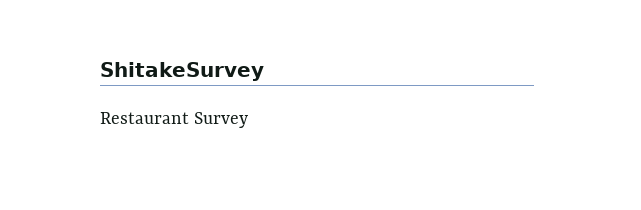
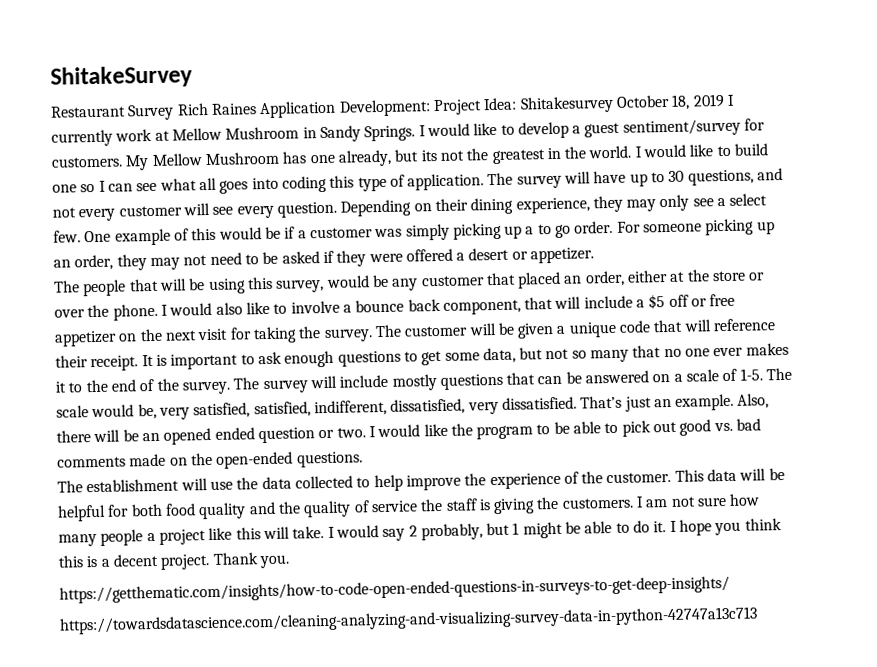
- Restaurant Survey
+ Restaurant Survey Rich Raines Application Development: Project Idea: Shitakesurvey October 18, 2019 I currently work at Mellow Mushroom in Sandy Springs. I would like to develop a guest sentiment/survey for customers. My Mellow Mushroom has one already, but its not the greatest in the world. I would like to build one so I can see what all goes into coding this type of application. The survey will have up to 30 questions, and not every customer will see every question. Depending on their dining experience, they may only see a select few. One example of this would be if a customer was simply picking up a to go order. For someone picking up an order, they may not need to be asked if they were offered a desert or appetizer.
+ The people that will be using this survey, would be any customer that placed an order, either at the store or over the phone. I would also like to involve a bounce back component, that will include a $5 off or free appetizer on the next visit for taking the survey. The customer will be given a unique code that will reference their receipt. It is important to ask enough questions to get some data, but not so many that no one ever makes it to the end of the survey. The survey will include mostly questions that can be answered on a scale of 1-5. The scale would be, very satisfied, satisfied, indifferent, dissatisfied, very dissatisfied. That’s just an example. Also, there will be an opened ended question or two. I would like the program to be able to pick out good vs. bad comments made on the open-ended questions.
+ The establishment will use the data collected to help improve the experience of the customer. This data will be helpful for both food quality and the quality of service the staff is giving the customers. I am not sure how many people a project like this will take. I would say 2 probably, but 1 might be able to do it. I hope you think this is a decent project. Thank you.
+ https://getthematic.com/insights/how-to-code-open-ended-questions-in-surveys-to-get-deep-insights/
+ https://towardsdatascience.com/cleaning-analyzing-and-visualizing-survey-data-in-python-42747a13c713

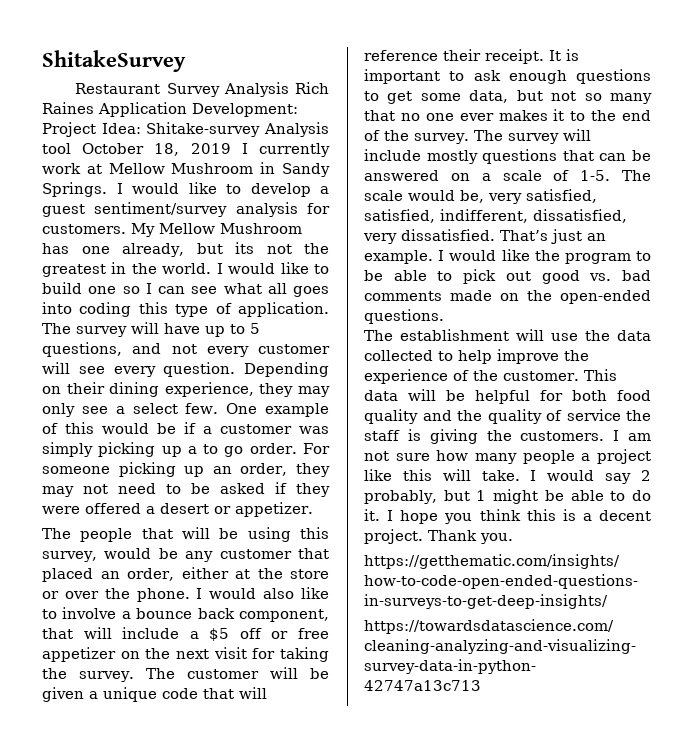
- Restaurant Survey Rich Raines Application Development: Project Idea: Shitakesurvey October 18, 2019 I currently work at Mellow Mushroom in Sandy Springs.
+ Restaurant Survey Analysis Rich Raines Application Development: Project Idea: Shitake-survey Analysis tool October 18, 2019 I currently work at Mellow Mushroom in Sandy Springs.
- I would like to develop a guest sentiment/survey for customers.
+ I would like to develop a guest sentiment/survey analysis for customers.
- The survey will have up to 30 questions, and not every customer will see every question.
+ The survey will have up to 5 questions, and not every customer will see every question.
- Also, there will be an opened ended question or two.

